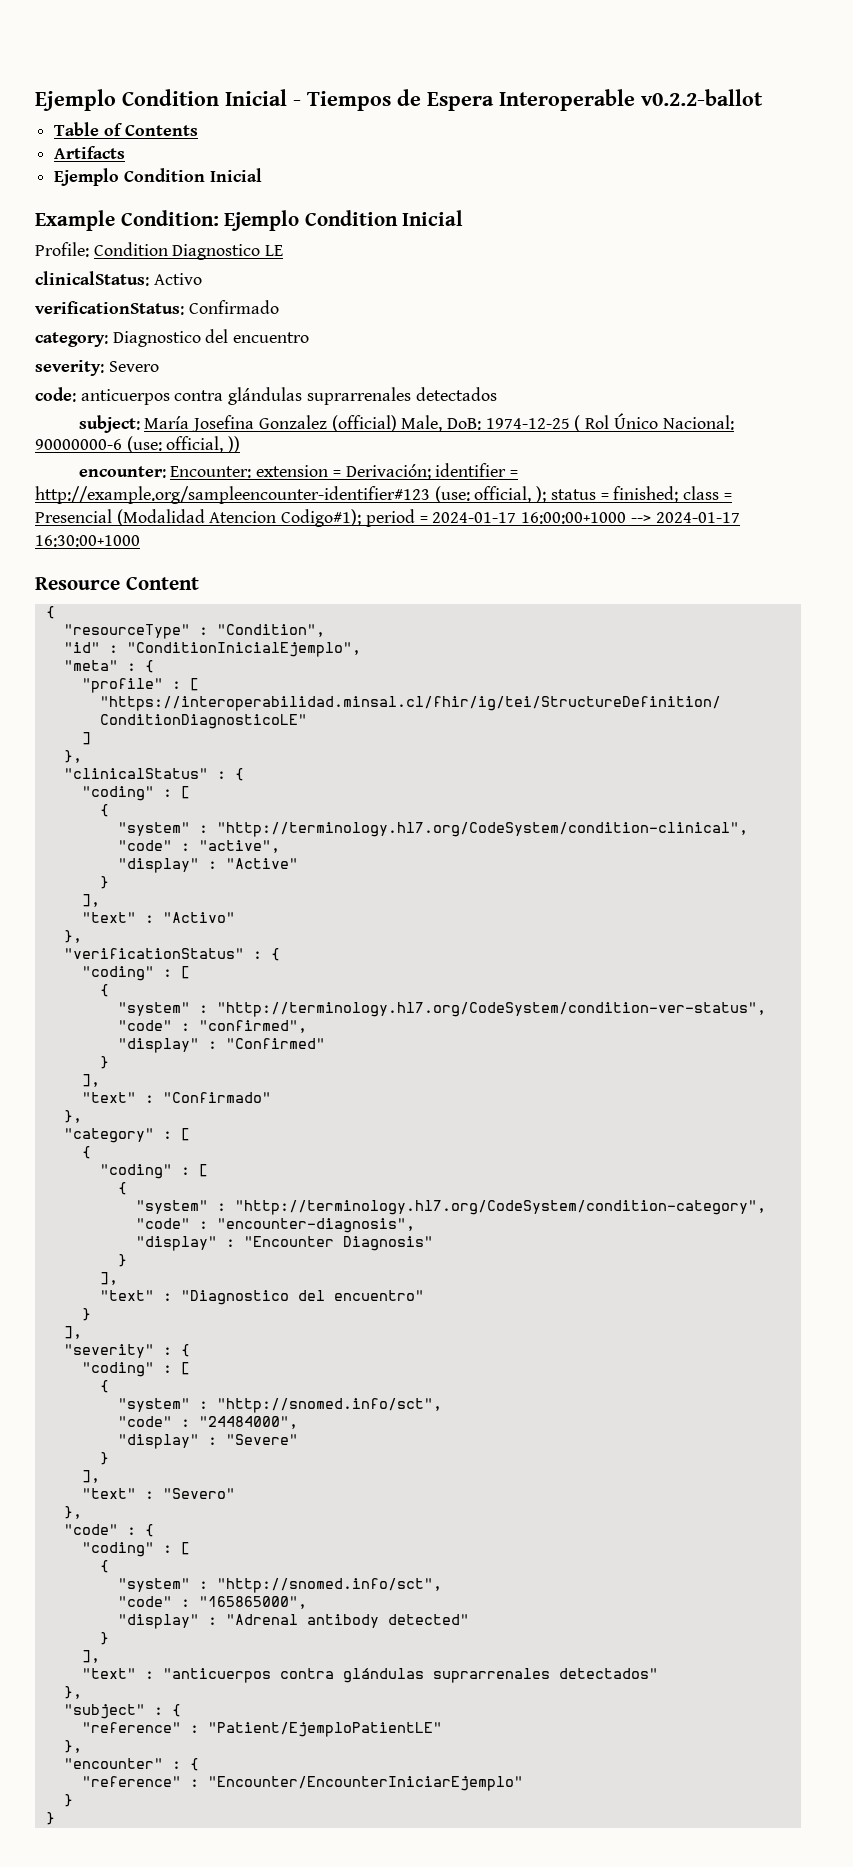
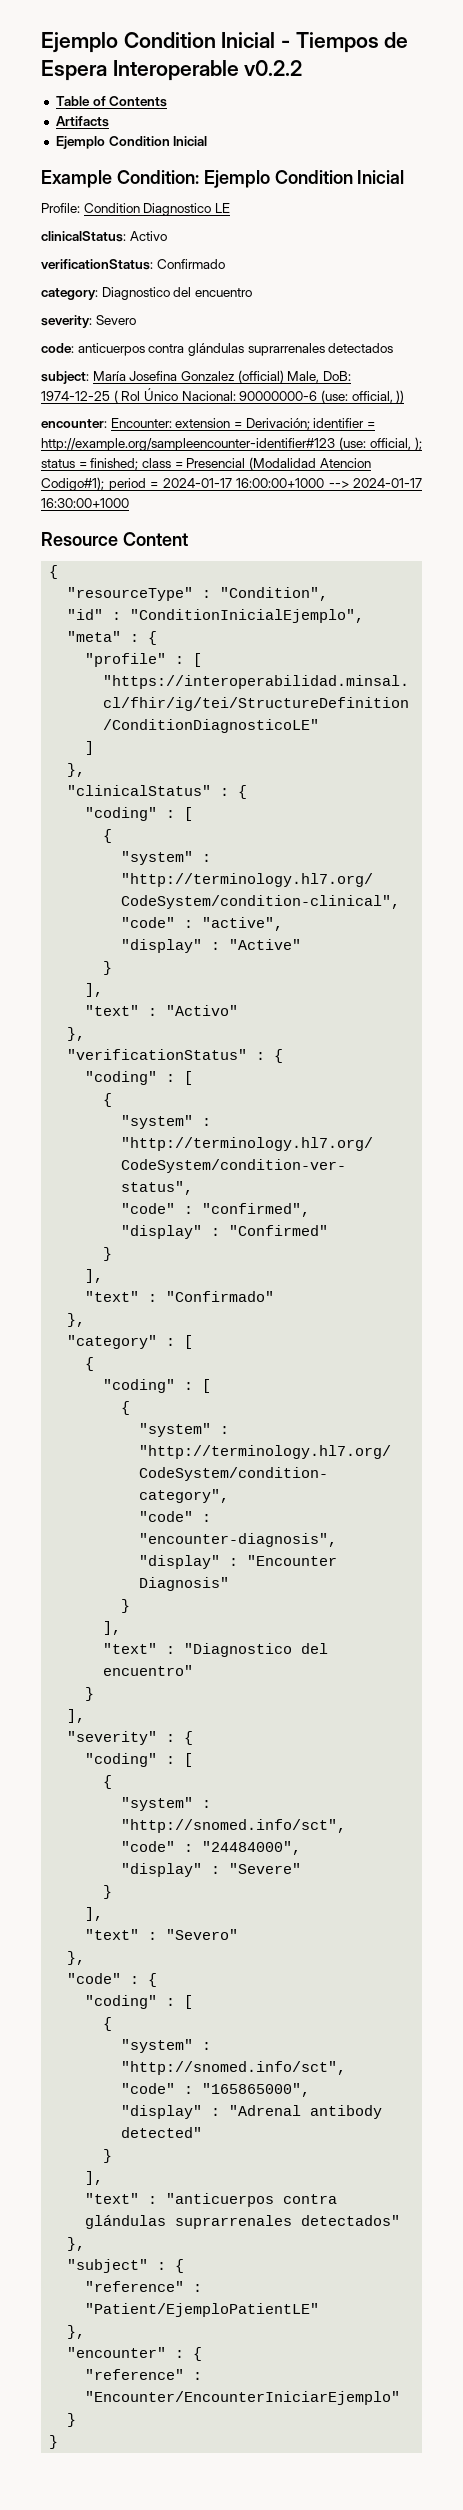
- Ejemplo Condition Inicial - Tiempos de Espera Interoperable v0.2.2-ballot
+ Ejemplo Condition Inicial - Tiempos de Espera Interoperable v0.2.2

